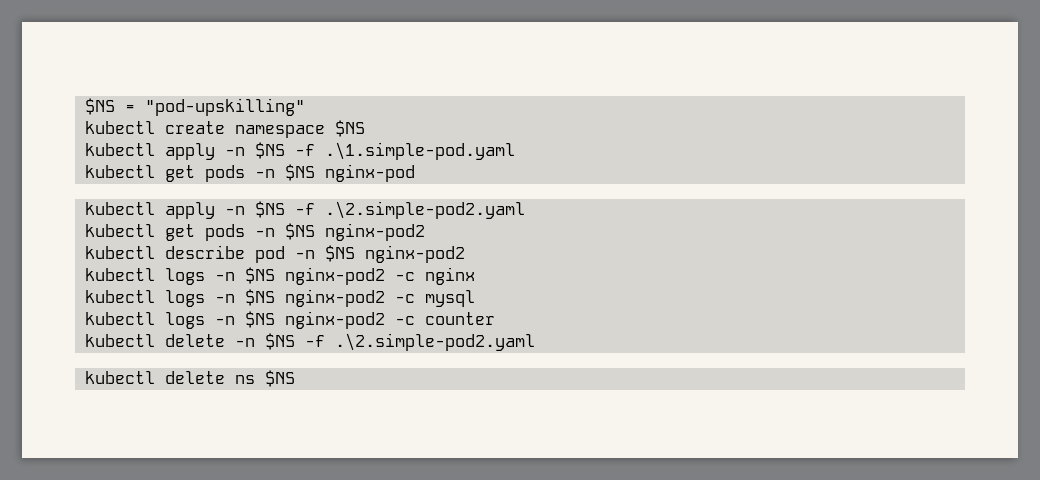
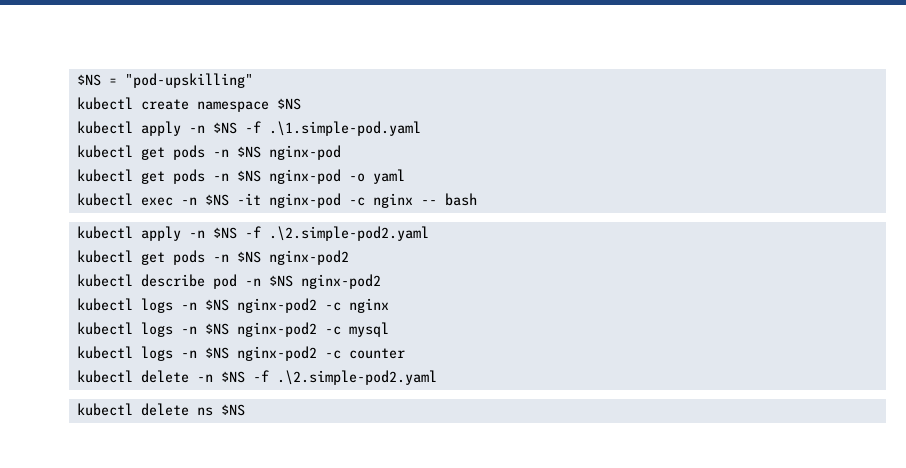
+ kubectl get pods -n $NS nginx-pod -o yaml
+ kubectl exec -n $NS -it nginx-pod -c nginx -- bash

